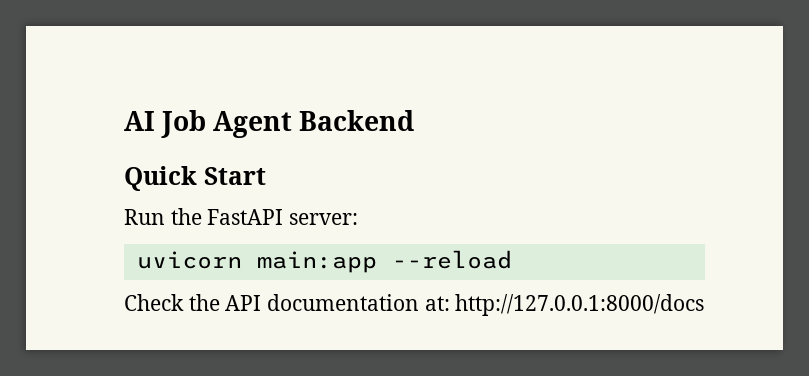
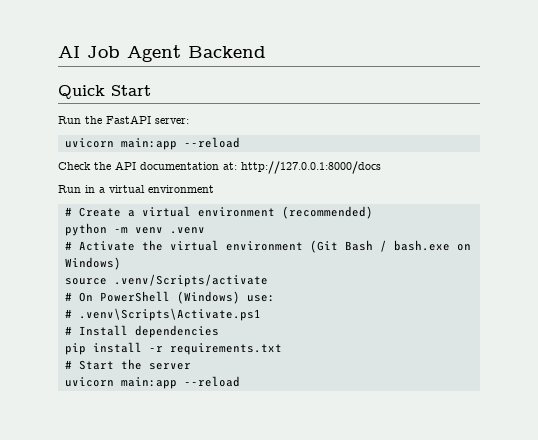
+ Run in a virtual environment
+ # Create a virtual environment (recommended)
+ python -m venv .venv
+ # Activate the virtual environment (Git Bash / bash.exe on Windows)
+ source .venv/Scripts/activate
+ # On PowerShell (Windows) use:
+ # .venv\Scripts\Activate.ps1
+ # Install dependencies
+ pip install -r requirements.txt
+ # Start the server
+ uvicorn main:app --reload

